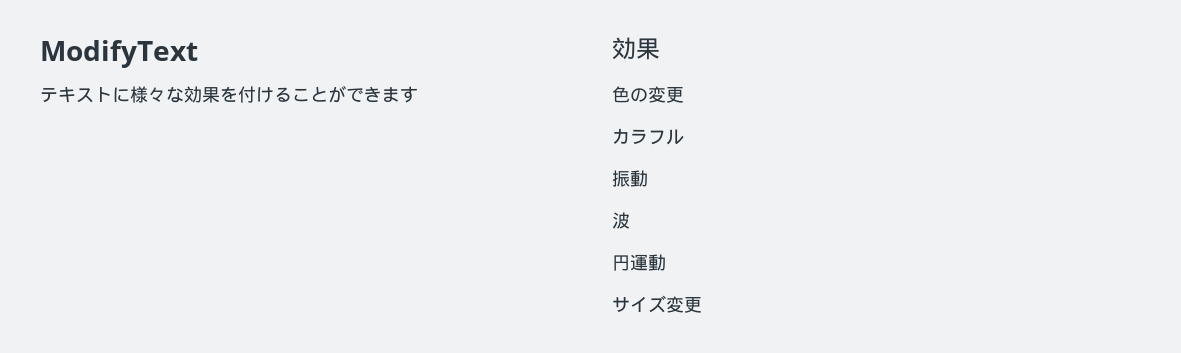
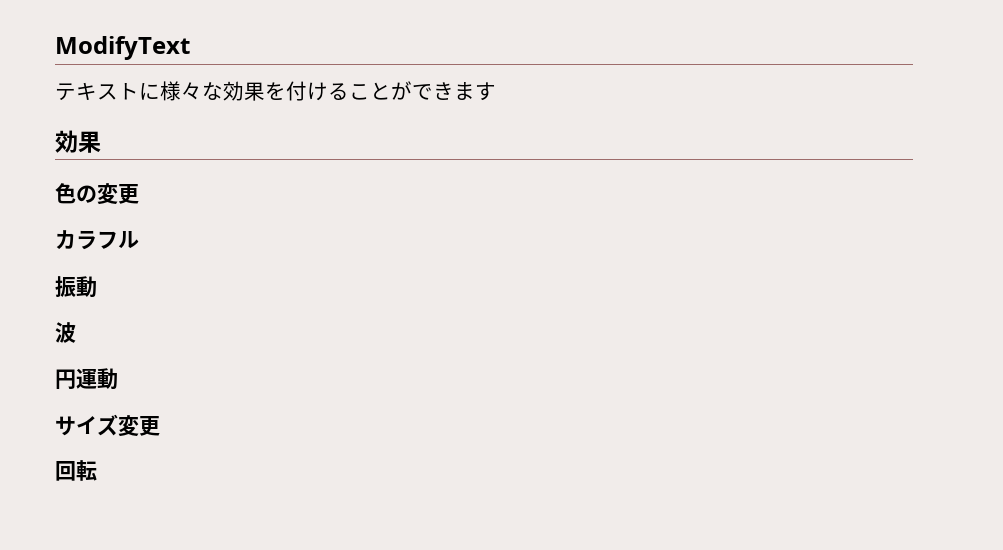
+ 回転

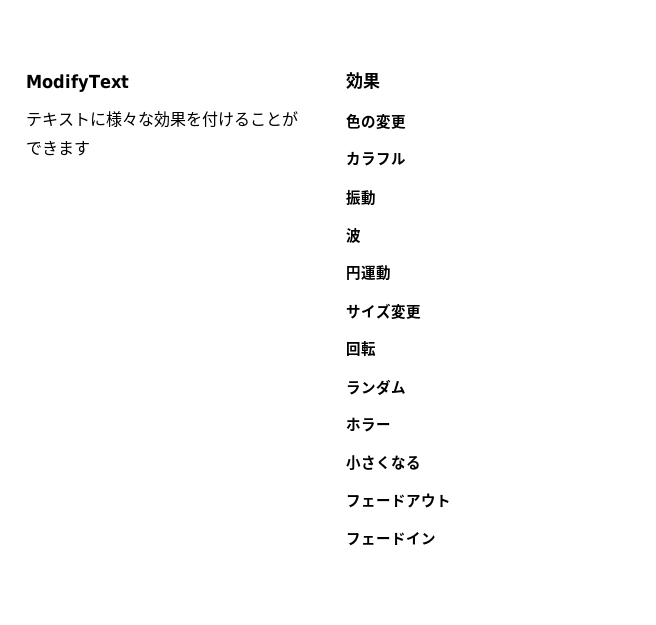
+ ランダム
+ ホラー
+ 小さくなる
+ フェードアウト
+ フェードイン

